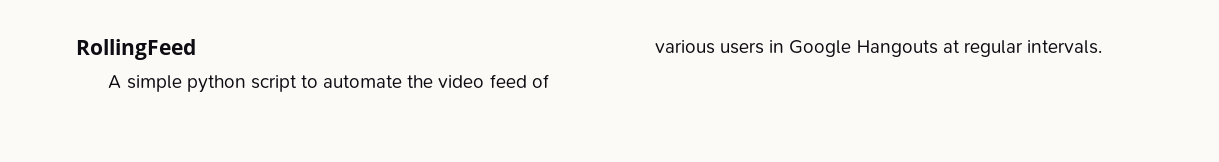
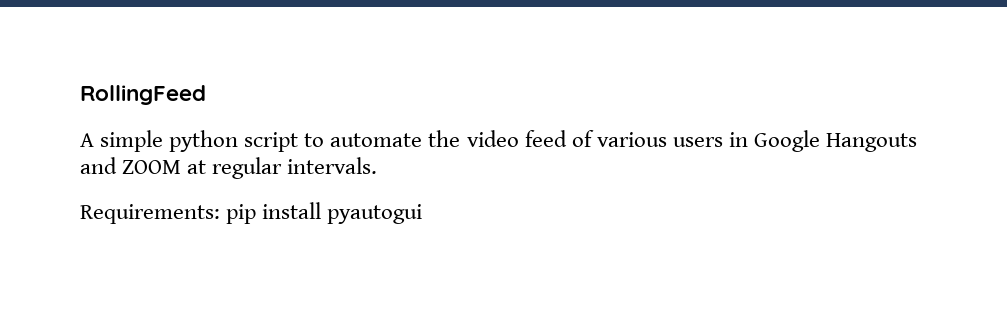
- A simple python script to automate the video feed of various users in Google Hangouts at regular intervals.
+ A simple python script to automate the video feed of various users in Google Hangouts and ZOOM at regular intervals.
+ Requirements: pip install pyautogui

